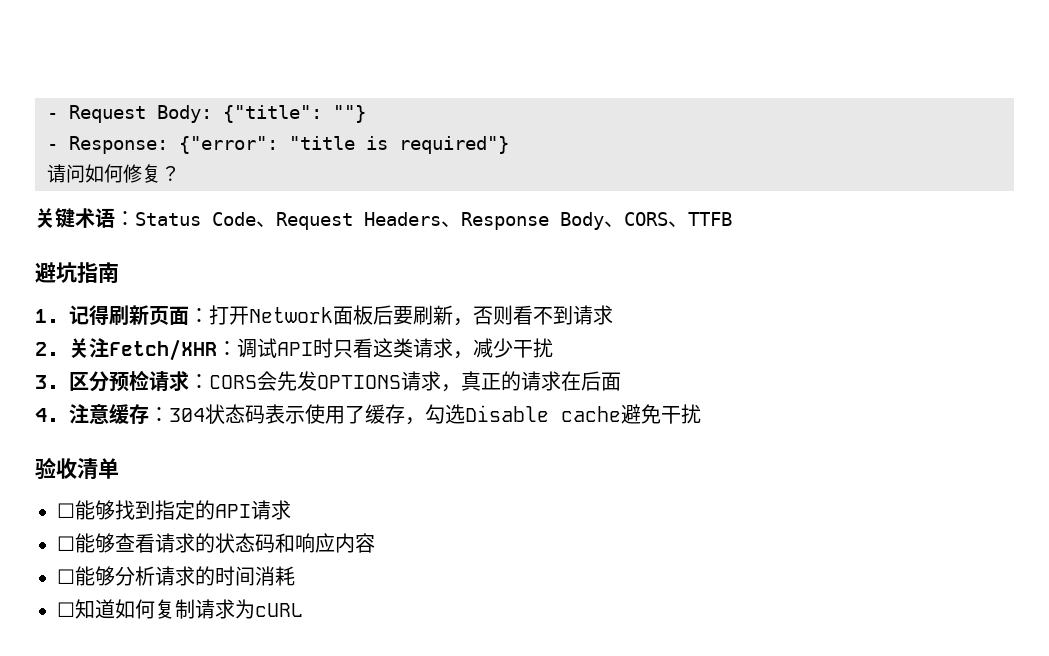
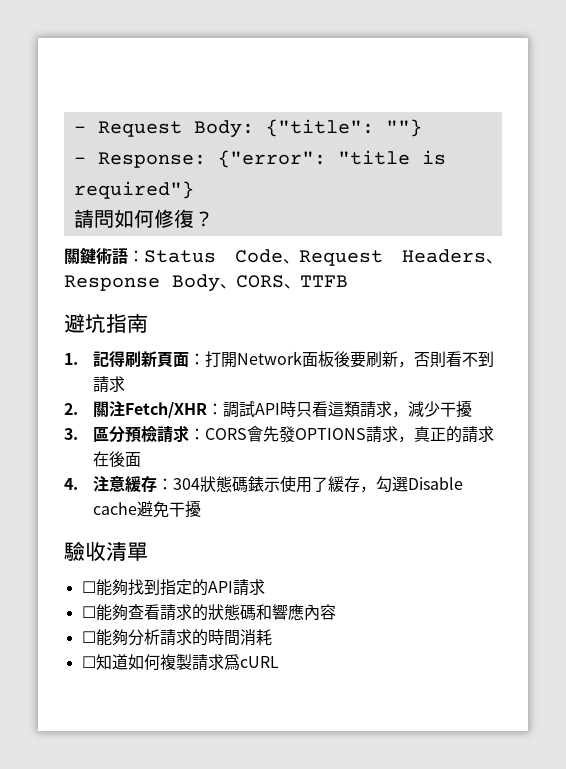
- 请问如何修复？
+ 請問如何修復？
- 关键术语：Status Code、Request Headers、Response Body、CORS、TTFB
+ 關鍵術語：Status Code、Request Headers、Response Body、CORS、TTFB
- 1.记得刷新页面：打开Network面板后要刷新，否则看不到请求
+ 1.記得刷新頁面：打開Network面板後要刷新，否則看不到請求
- 2.关注Fetch/XHR：调试API时只看这类请求，减少干扰
- 3.区分预检请求：CORS会先发OPTIONS请求，真正的请求在后面
+ 2.關注Fetch/XHR：調試API時只看這類請求，減少干擾
+ 3.區分預檢請求：CORS會先發OPTIONS請求，真正的請求在後面
- 4.注意缓存：304状态码表示使用了缓存，勾选Disable cache避免干扰
- 验收清单
- ☐能够找到指定的API请求
+ 4.注意緩存：304狀態碼錶示使用了緩存，勾選Disable cache避免干擾
+ 驗收清單
+ ☐能夠找到指定的API請求
- ☐能够查看请求的状态码和响应内容
- ☐能够分析请求的时间消耗
+ ☐能夠查看請求的狀態碼和響應內容
+ ☐能夠分析請求的時間消耗
- ☐知道如何复制请求为cURL
+ ☐知道如何複製請求爲cURL

